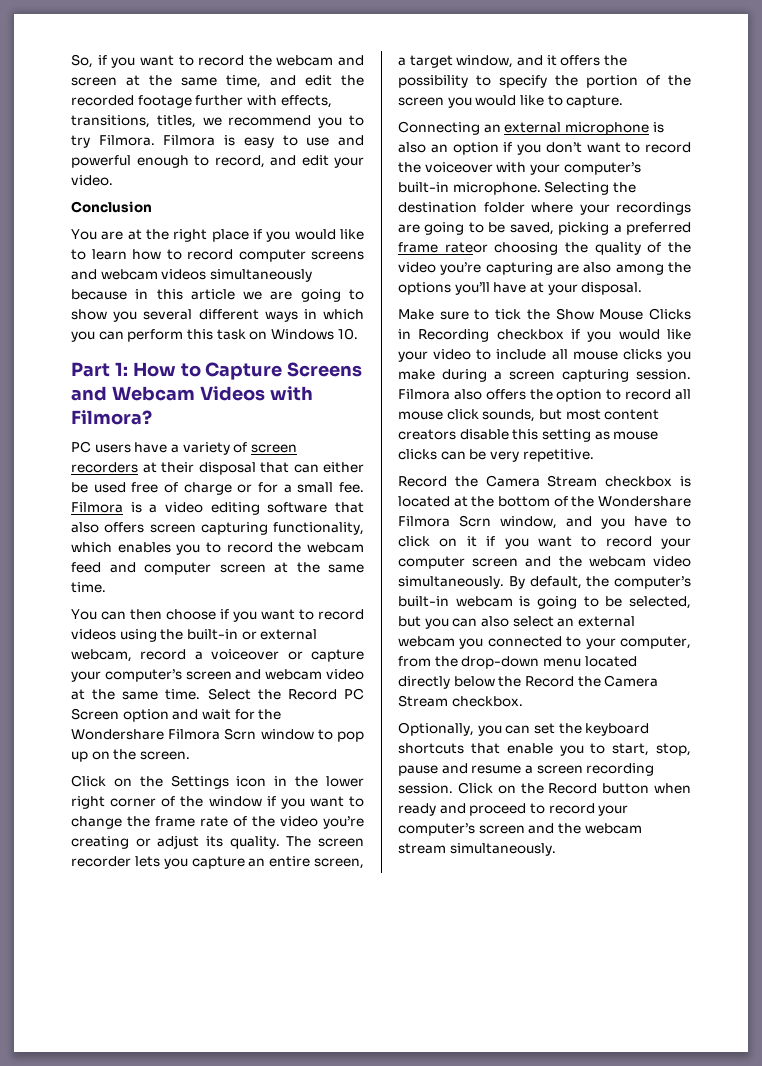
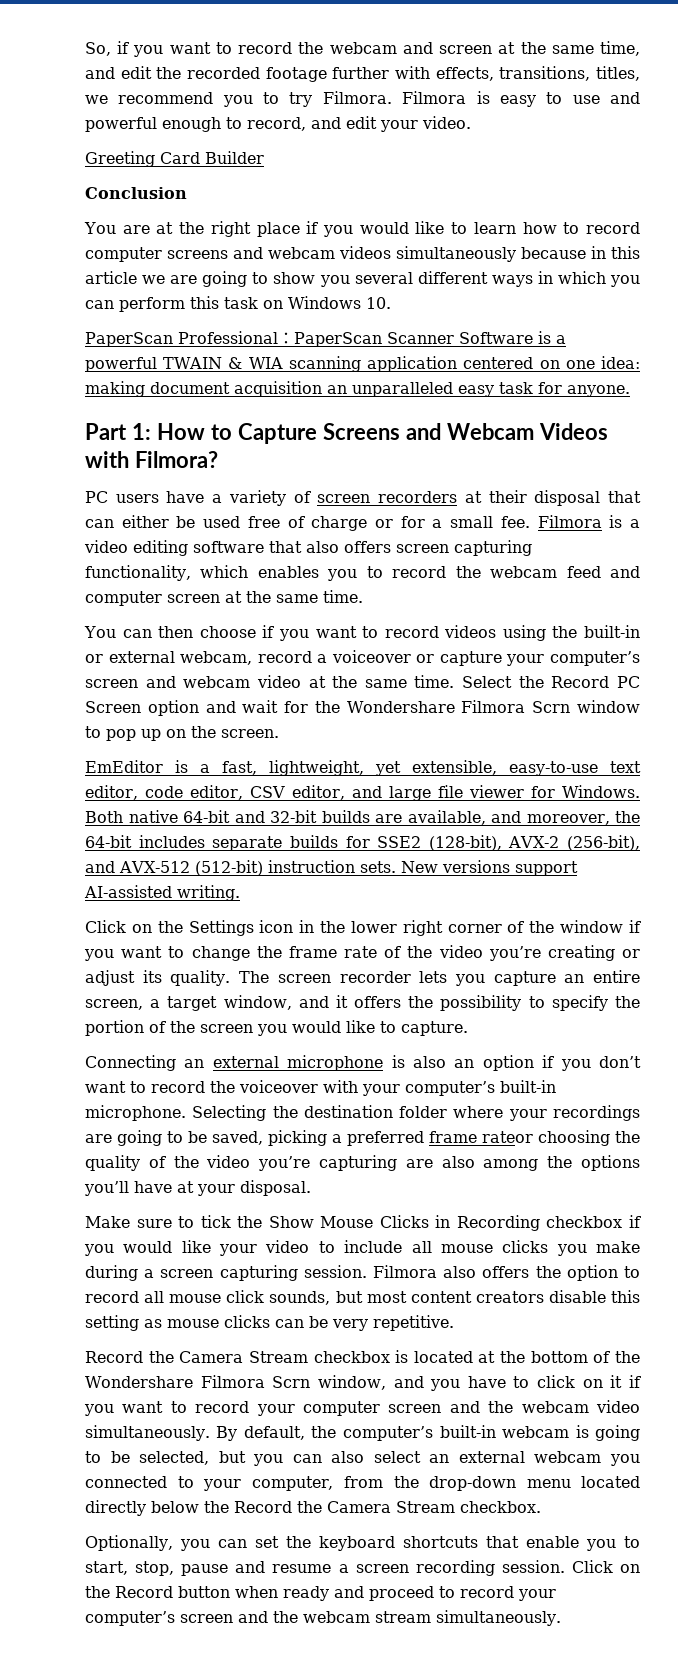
+ Greeting Card Builder
+ PaperScan Professional：PaperScan Scanner Software is a powerful TWAIN & WIA scanning application centered on one idea: making document acquisition an unparalleled easy task for anyone.
+ EmEditor is a fast, lightweight, yet extensible, easy-to-use text editor, code editor, CSV editor, and large file viewer for Windows. Both native 64-bit and 32-bit builds are available, and moreover, the 64-bit includes separate builds for SSE2 (128-bit), AVX-2 (256-bit), and AVX-512 (512-bit) instruction sets. New versions support AI-assisted writing.

